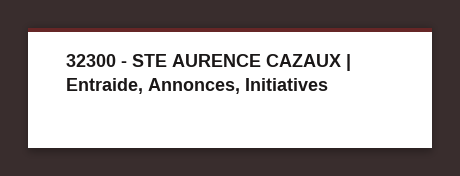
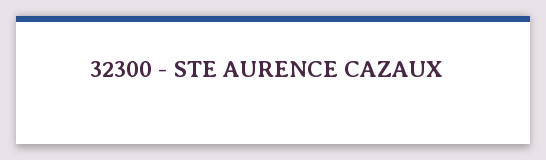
- 32300 - STE AURENCE CAZAUX | Entraide, Annonces, Initiatives
+ 32300 - STE AURENCE CAZAUX

